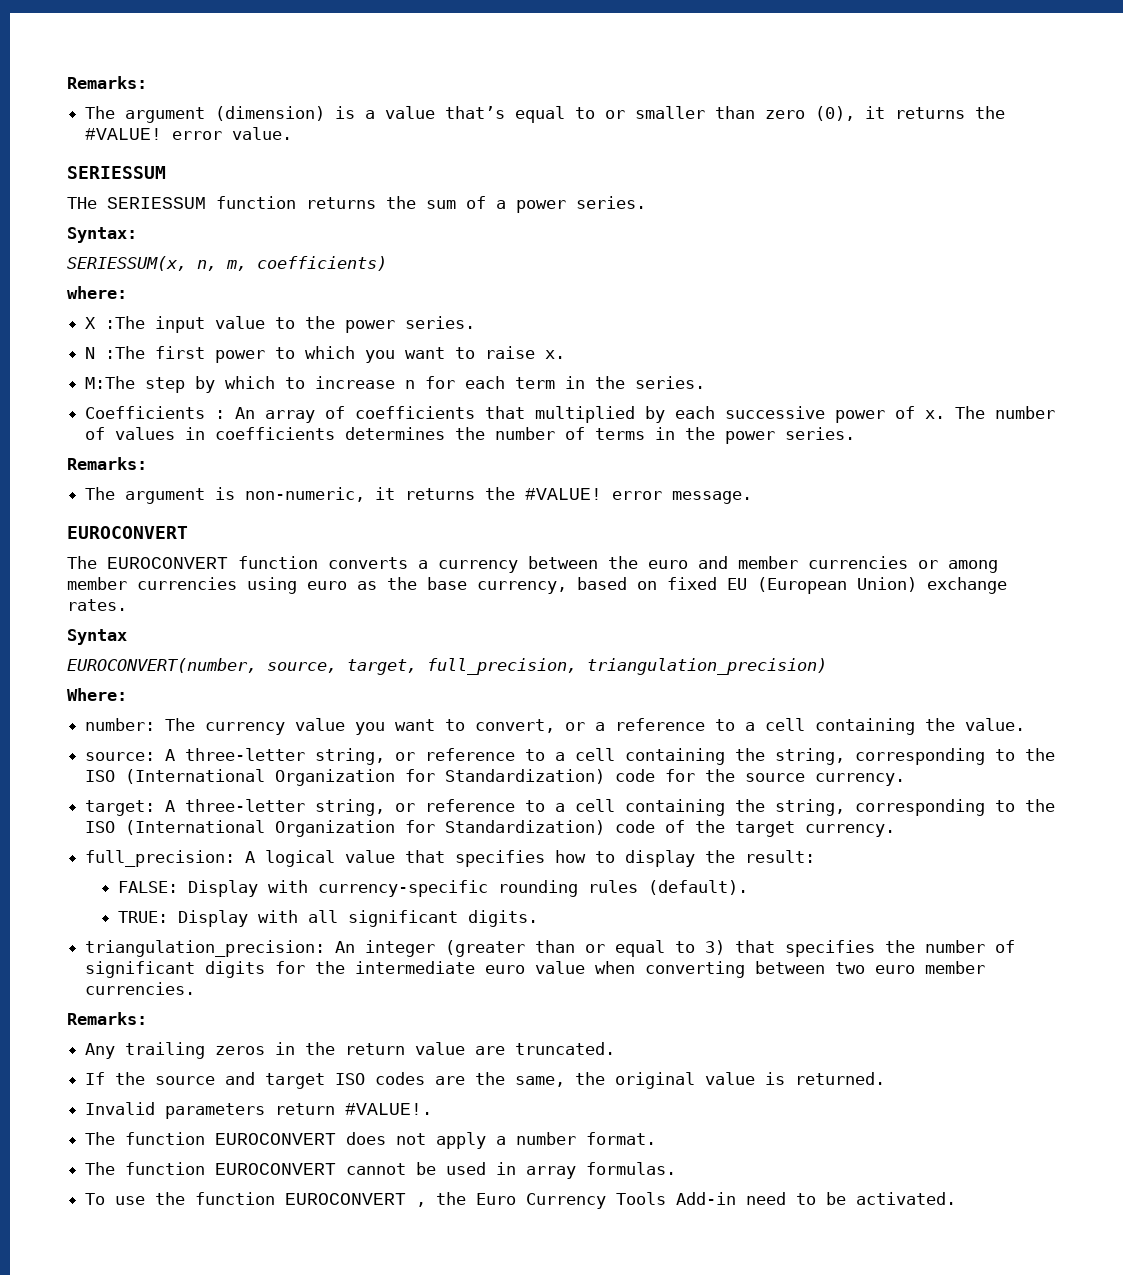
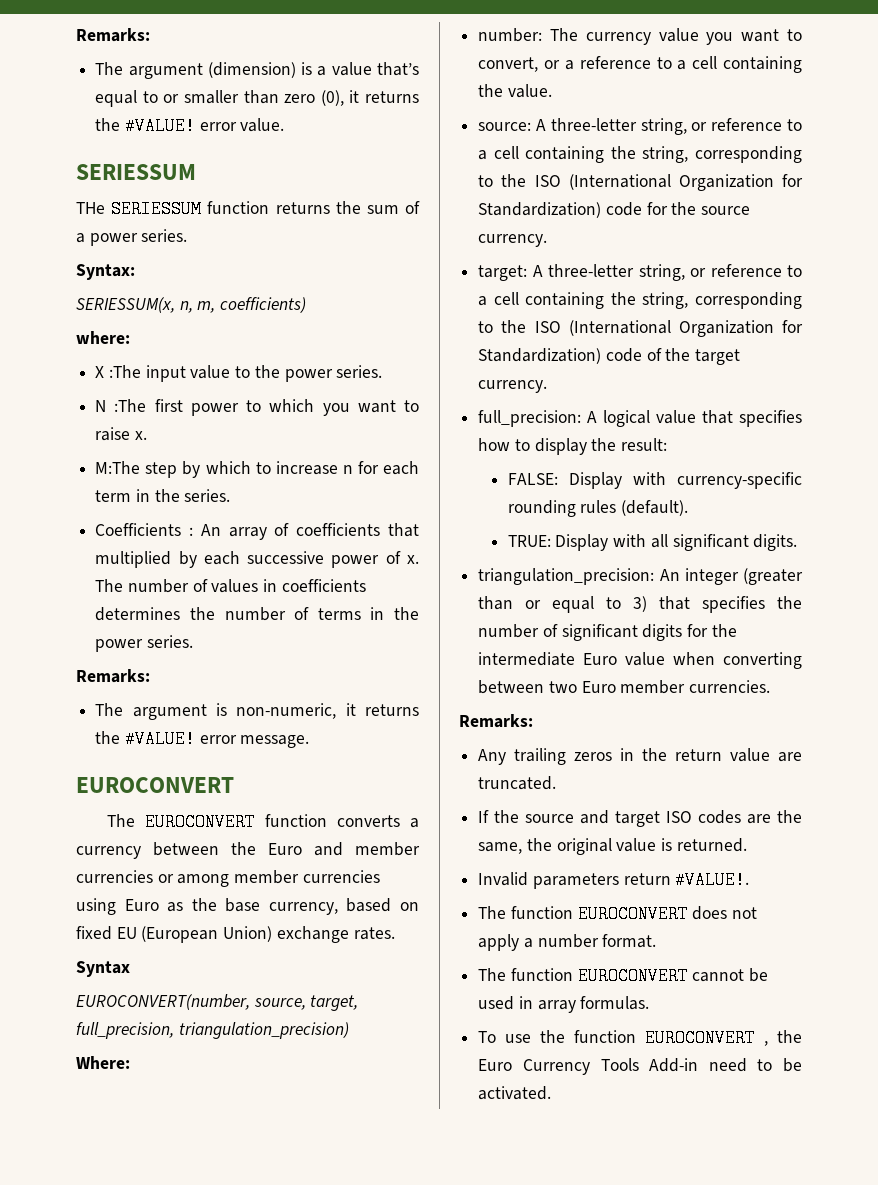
- The EUROCONVERT function converts a currency between the euro and member currencies or among member currencies using euro as the base currency, based on fixed EU (European Union) exchange rates.
+ The EUROCONVERT function converts a currency between the Euro and member currencies or among member currencies using Euro as the base currency, based on fixed EU (European Union) exchange rates.
- triangulation_precision: An integer (greater than or equal to 3) that specifies the number of significant digits for the intermediate euro value when converting between two euro member currencies.
+ triangulation_precision: An integer (greater than or equal to 3) that specifies the number of significant digits for the intermediate Euro value when converting between two Euro member currencies.

